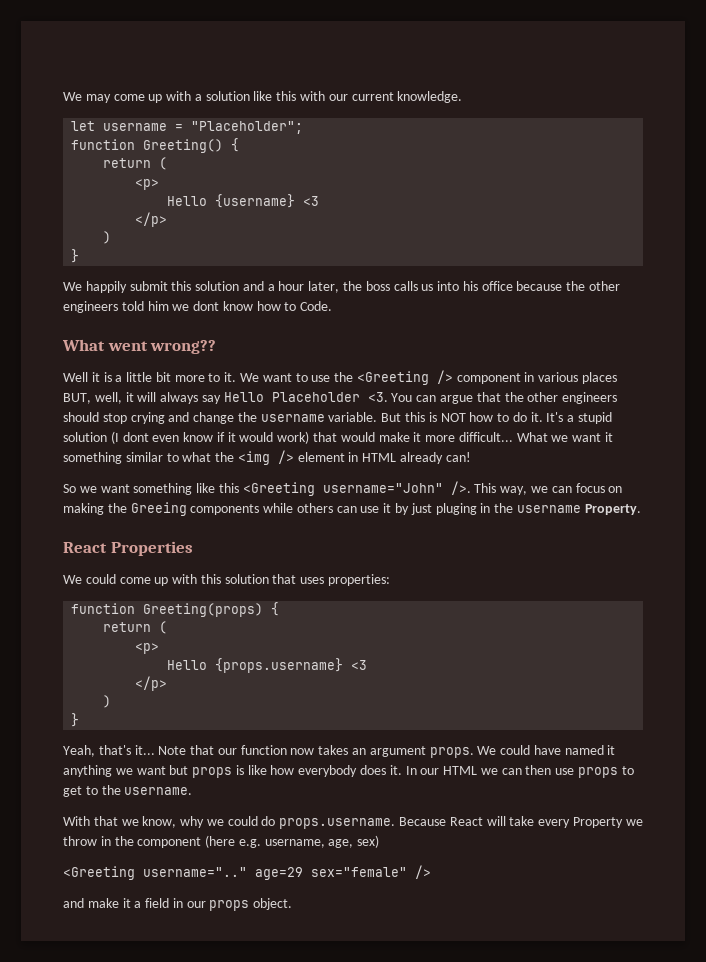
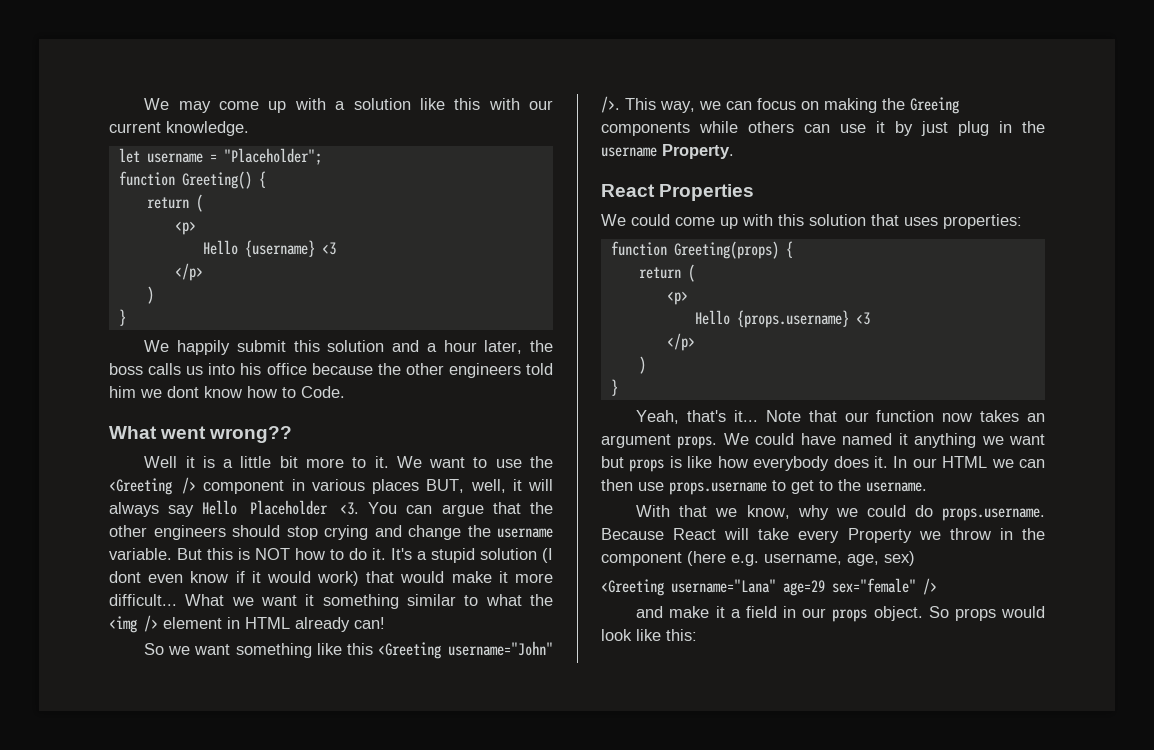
- This way, we can focus on making the Greeing components while others can use it by just pluging in the username Property.
+ This way, we can focus on making the Greeing components while others can use it by just plug in the username Property.
- In our HTML we can then use props to get to the username.
+ In our HTML we can then use props.username to get to the username.
- <Greeting username=".." age=29 sex="female" />
+ <Greeting username="Lana" age=29 sex="female" />
+ So props would look like this:

